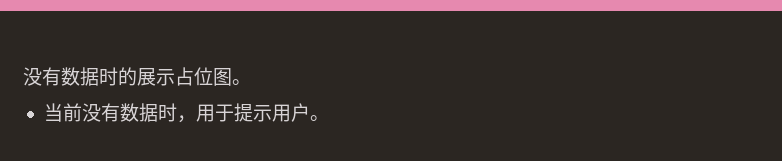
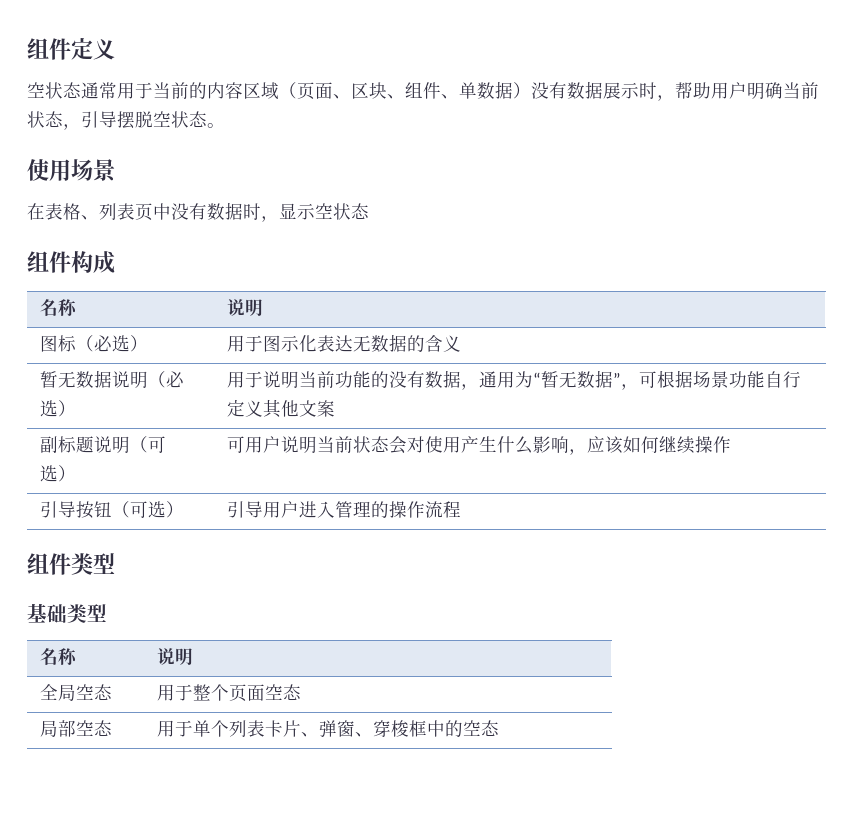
- 没有数据时的展示占位图。
- 当前没有数据时，用于提示用户。
+ 组件定义
+ 空状态通常用于当前的内容区域（页面、区块、组件、单数据）没有数据展示时，帮助用户明确当前状态，引导摆脱空状态。
+ 使用场景
+ 在表格、列表页中没有数据时，显示空状态
+ 组件构成
+ 名称 | 说明
+ 图标（必选） | 用于图示化表达无数据的含义
+ 暂无数据说明（必选） | 用于说明当前功能的没有数据，通用为“暂无数据”，可根据场景功能自行定义其他文案
+ 副标题说明（可选） | 可用户说明当前状态会对使用产生什么影响，应该如何继续操作
+ 引导按钮（可选） | 引导用户进入管理的操作流程
+ 组件类型
+ 基础类型
+ 名称 | 说明
+ 全局空态 | 用于整个页面空态
+ 局部空态 | 用于单个列表卡片、弹窗、穿梭框中的空态

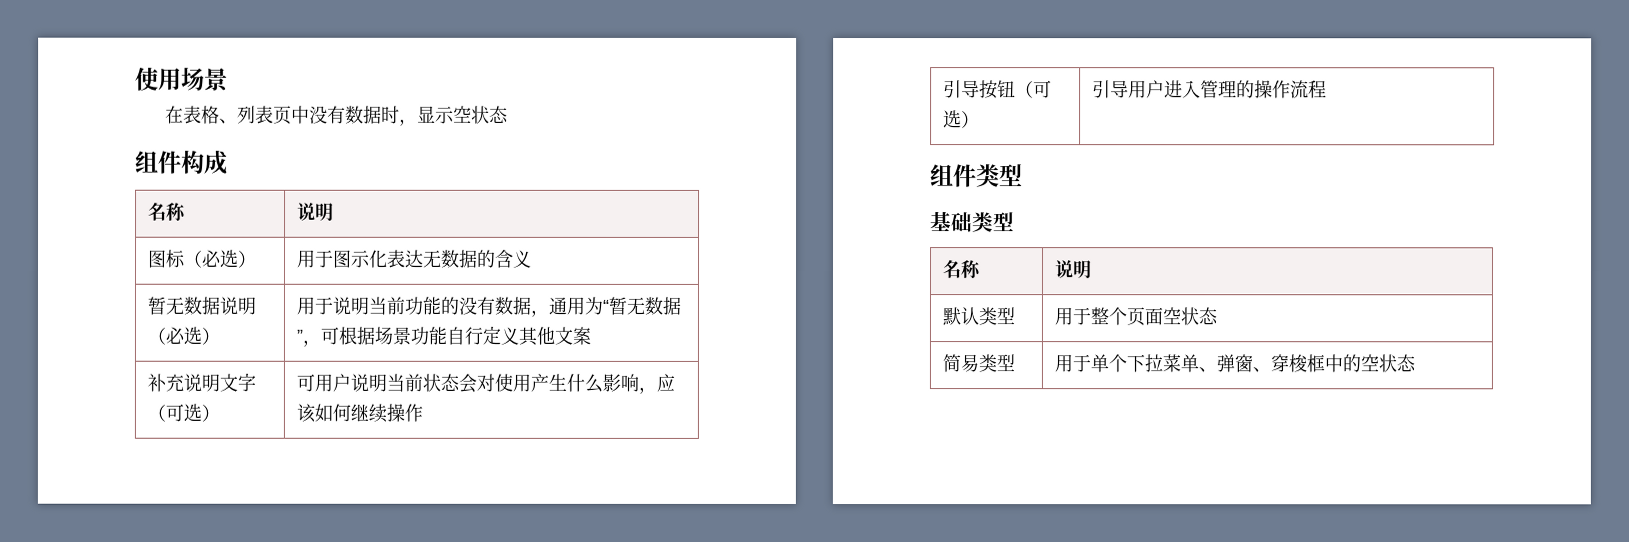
- 组件定义
- 空状态通常用于当前的内容区域（页面、区块、组件、单数据）没有数据展示时，帮助用户明确当前状态，引导摆脱空状态。
- 副标题说明（可选） | 可用户说明当前状态会对使用产生什么影响，应该如何继续操作
+ 补充说明文字（可选） | 可用户说明当前状态会对使用产生什么影响，应该如何继续操作
- 全局空态 | 用于整个页面空态
- 局部空态 | 用于单个列表卡片、弹窗、穿梭框中的空态
+ 默认类型 | 用于整个页面空状态
+ 简易类型 | 用于单个下拉菜单、弹窗、穿梭框中的空状态

